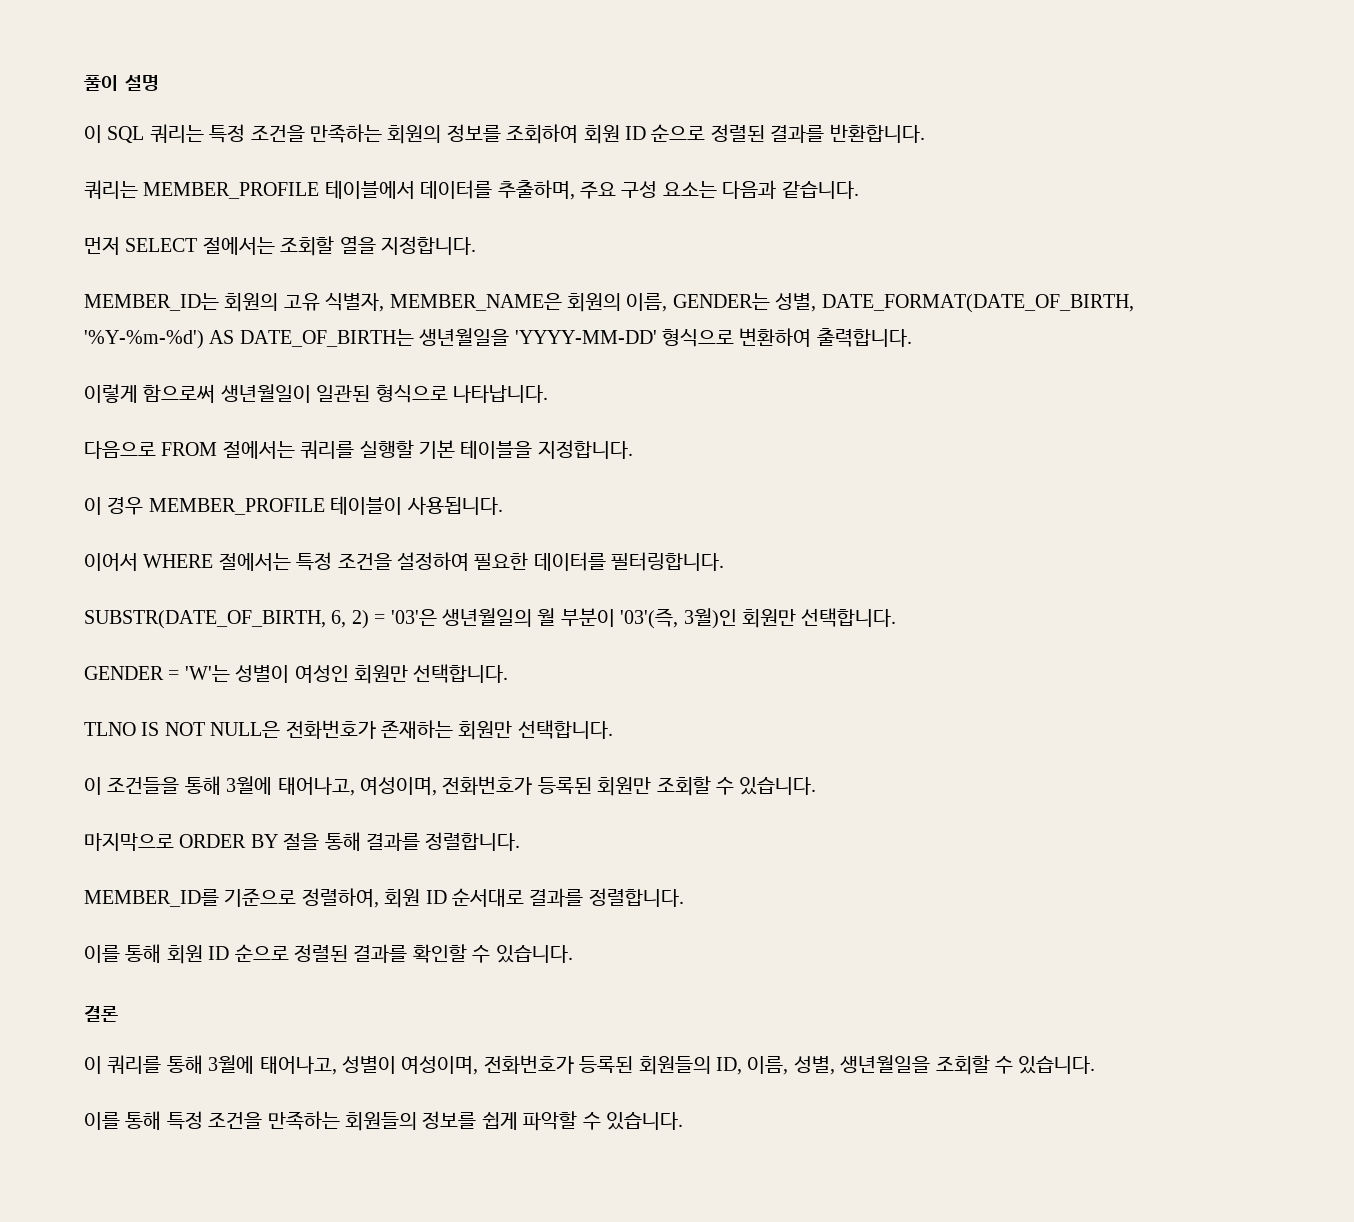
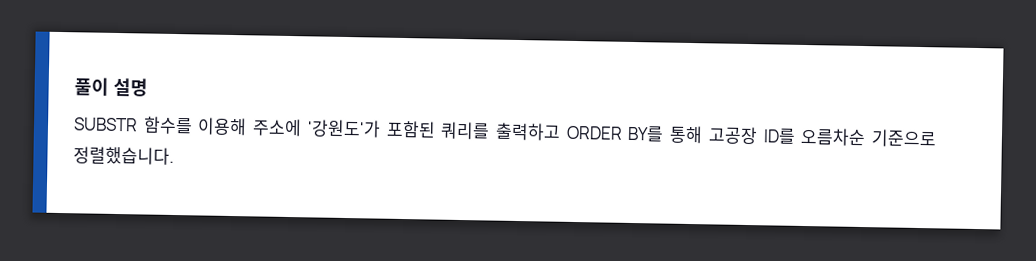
- 이 SQL 쿼리는 특정 조건을 만족하는 회원의 정보를 조회하여 회원 ID 순으로 정렬된 결과를 반환합니다.
- 쿼리는 MEMBER_PROFILE 테이블에서 데이터를 추출하며, 주요 구성 요소는 다음과 같습니다.
- 먼저 SELECT 절에서는 조회할 열을 지정합니다.
- MEMBER_ID는 회원의 고유 식별자, MEMBER_NAME은 회원의 이름, GENDER는 성별, DATE_FORMAT(DATE_OF_BIRTH, '%Y-%m-%d') AS DATE_OF_BIRTH는 생년월일을 'YYYY-MM-DD' 형식으로 변환하여 출력합니다.
- 이렇게 함으로써 생년월일이 일관된 형식으로 나타납니다.
- 다음으로 FROM 절에서는 쿼리를 실행할 기본 테이블을 지정합니다.
- 이 경우 MEMBER_PROFILE 테이블이 사용됩니다.
- 이어서 WHERE 절에서는 특정 조건을 설정하여 필요한 데이터를 필터링합니다.
- SUBSTR(DATE_OF_BIRTH, 6, 2) = '03'은 생년월일의 월 부분이 '03'(즉, 3월)인 회원만 선택합니다.
- GENDER = 'W'는 성별이 여성인 회원만 선택합니다.
- TLNO IS NOT NULL은 전화번호가 존재하는 회원만 선택합니다.
- 이 조건들을 통해 3월에 태어나고, 여성이며, 전화번호가 등록된 회원만 조회할 수 있습니다.
- 마지막으로 ORDER BY 절을 통해 결과를 정렬합니다.
- MEMBER_ID를 기준으로 정렬하여, 회원 ID 순서대로 결과를 정렬합니다.
- 이를 통해 회원 ID 순으로 정렬된 결과를 확인할 수 있습니다.
- 결론
- 이 쿼리를 통해 3월에 태어나고, 성별이 여성이며, 전화번호가 등록된 회원들의 ID, 이름, 성별, 생년월일을 조회할 수 있습니다.
- 이를 통해 특정 조건을 만족하는 회원들의 정보를 쉽게 파악할 수 있습니다.
+ SUBSTR 함수를 이용해 주소에 '강원도'가 포함된 쿼리를 출력하고 ORDER BY를 통해 고공장 ID를 오름차순 기준으로 정렬했습니다.

